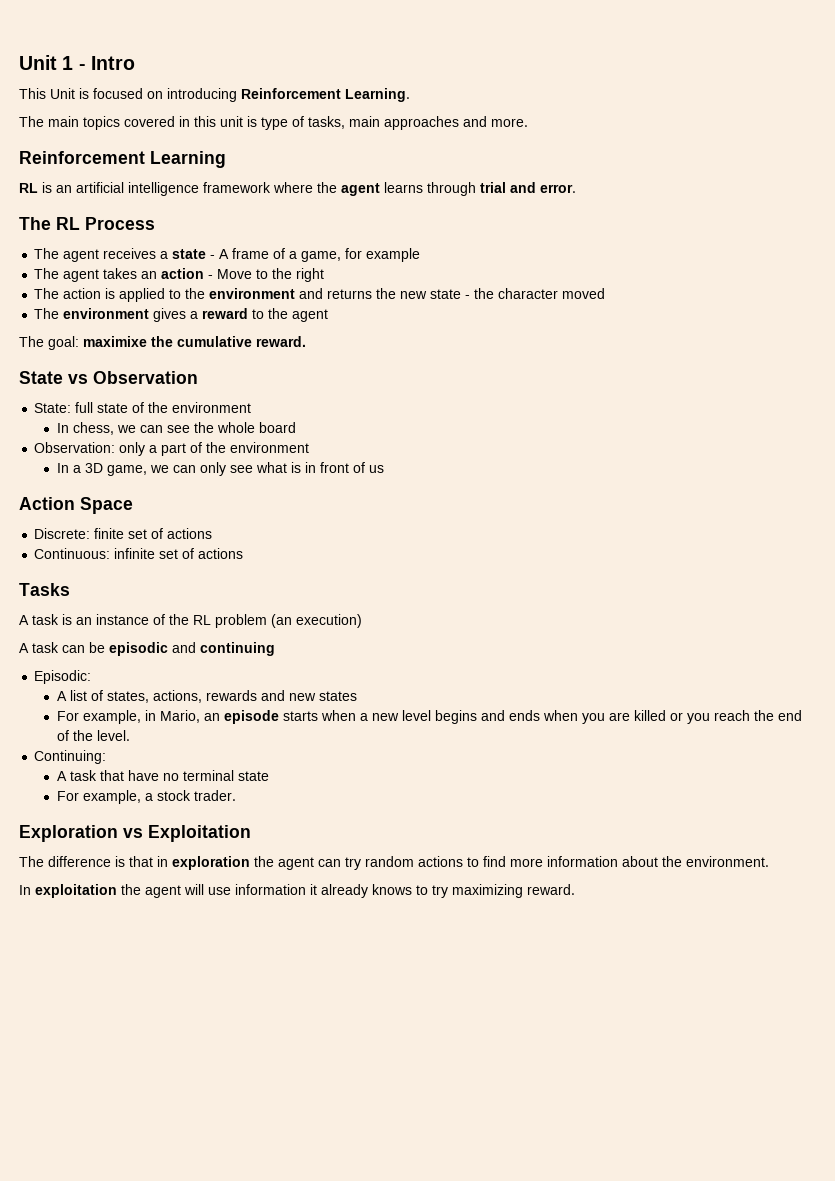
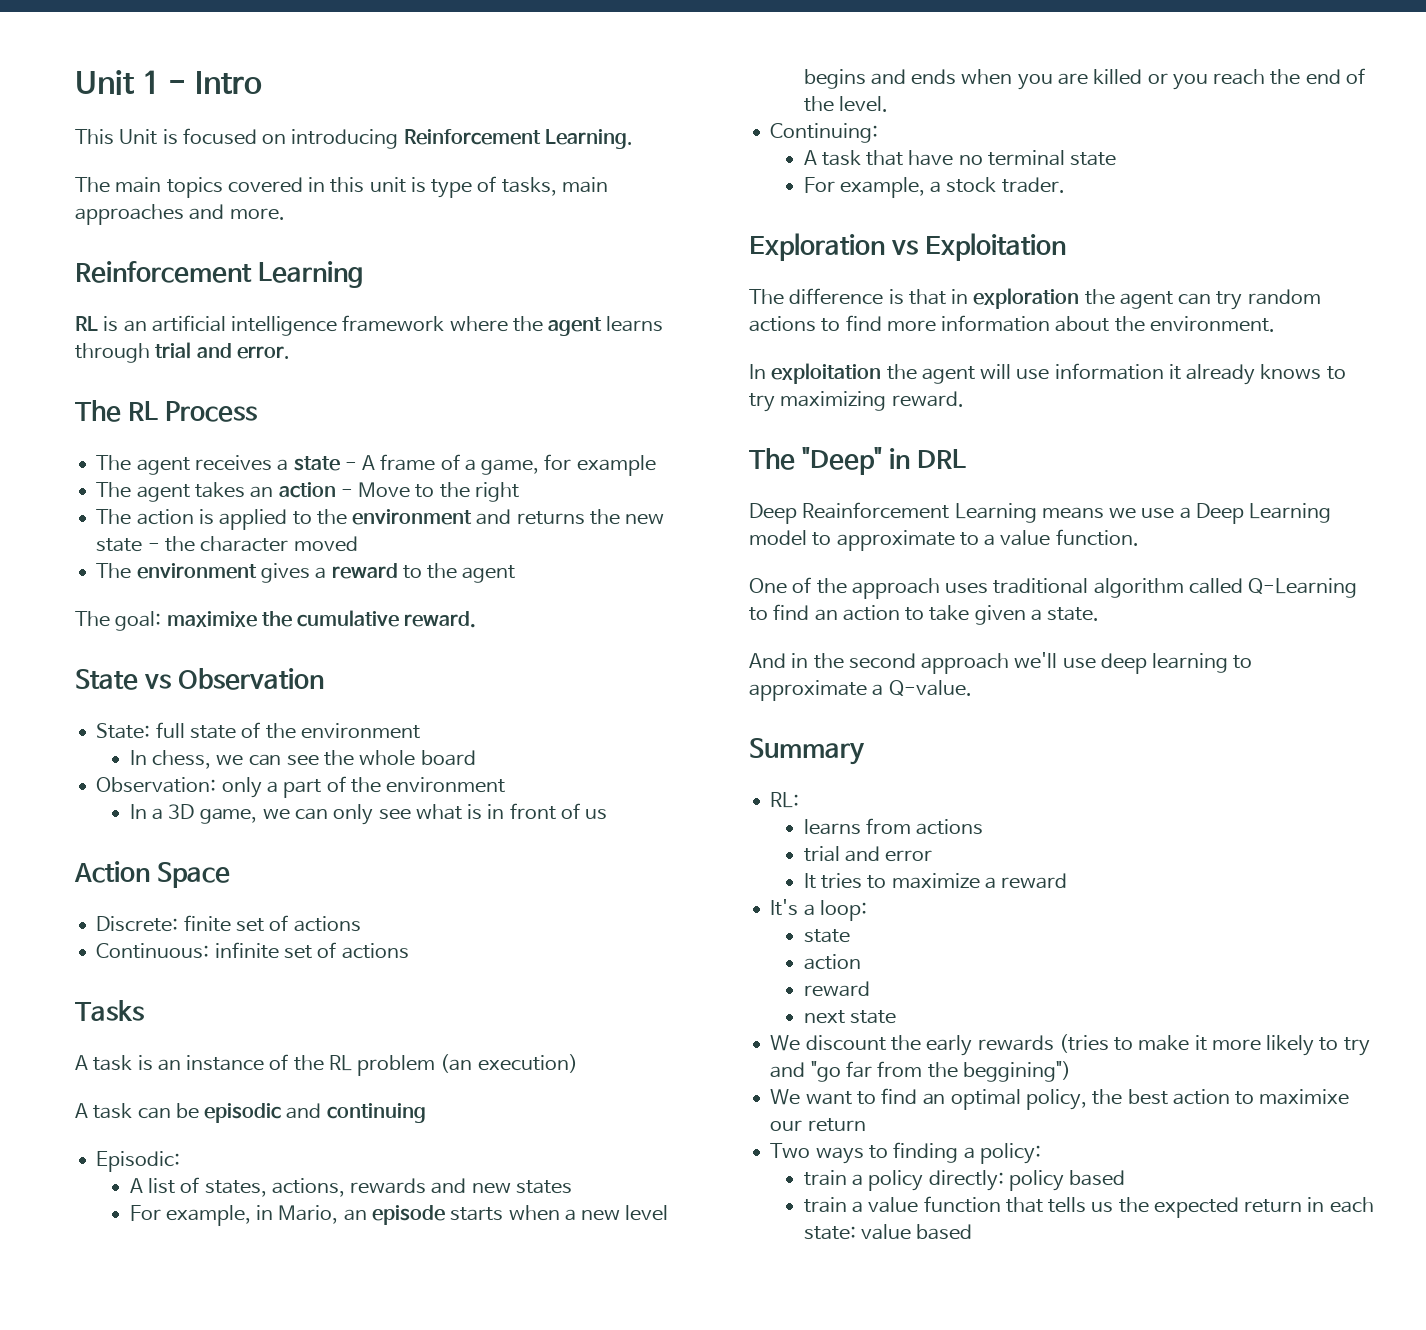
+ The "Deep" in DRL
+ Deep Reainforcement Learning means we use a Deep Learning model to approximate to a value function.
+ One of the approach uses traditional algorithm called Q-Learning to find an action to take given a state.
+ And in the second approach we'll use deep learning to approximate a Q-value.
+ Summary
+ RL:
+ learns from actions
+ trial and error
+ It tries to maximize a reward
+ It's a loop:
+ state
+ action
+ reward
+ next state
+ We discount the early rewards (tries to make it more likely to try and "go far from the beggining")
+ We want to find an optimal policy, the best action to maximixe our return
+ Two ways to finding a policy:
+ train a policy directly: policy based
+ train a value function that tells us the expected return in each state: value based

